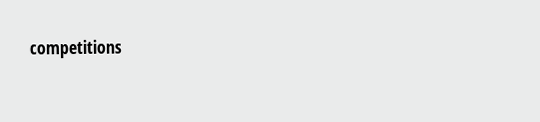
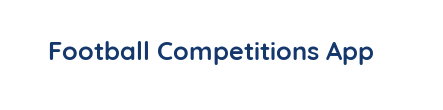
- competitions
+ Football Competitions App

